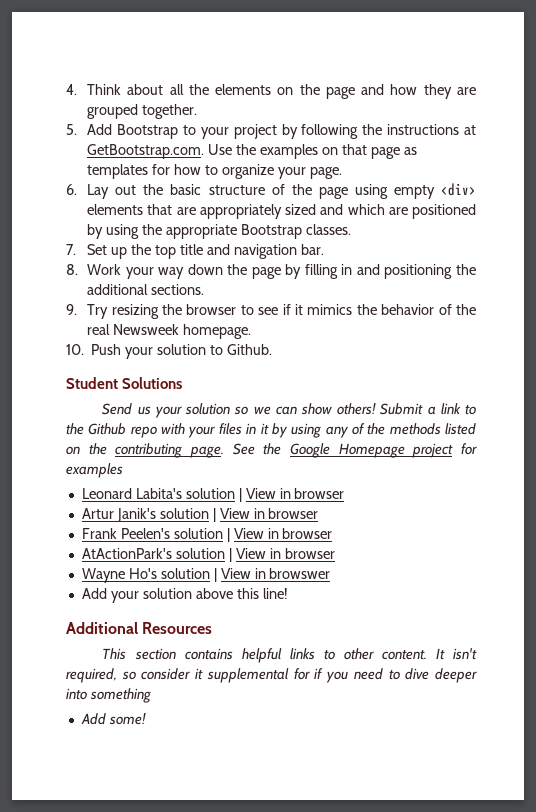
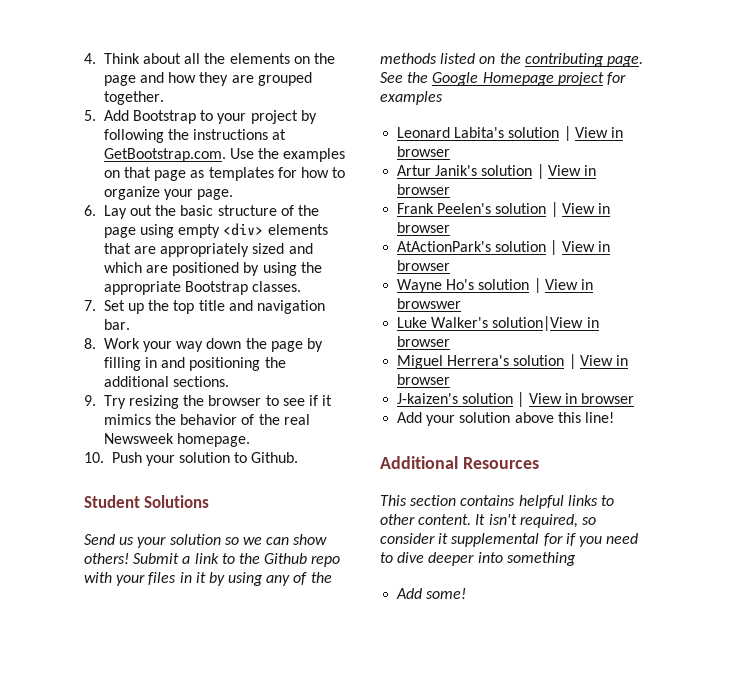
+ Luke Walker's solution|View in browser
+ Miguel Herrera's solution | View in browser
+ J-kaizen's solution | View in browser

